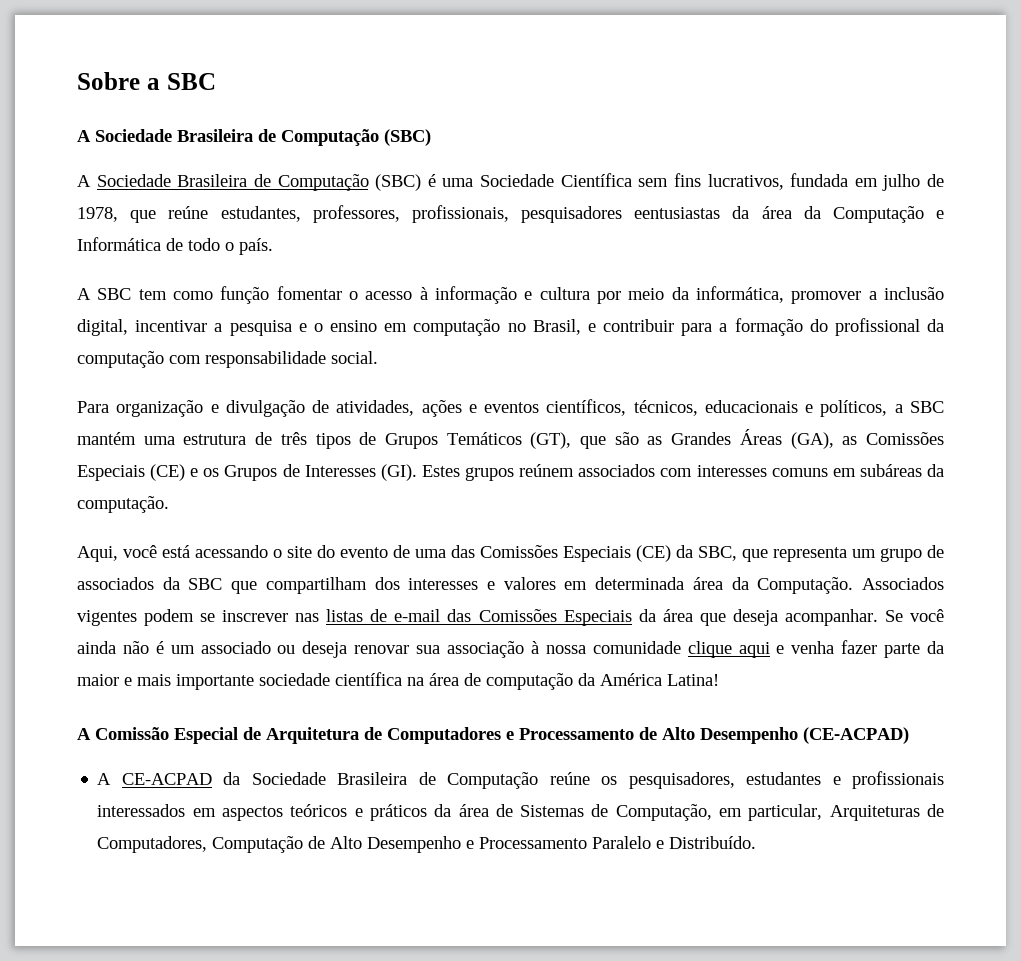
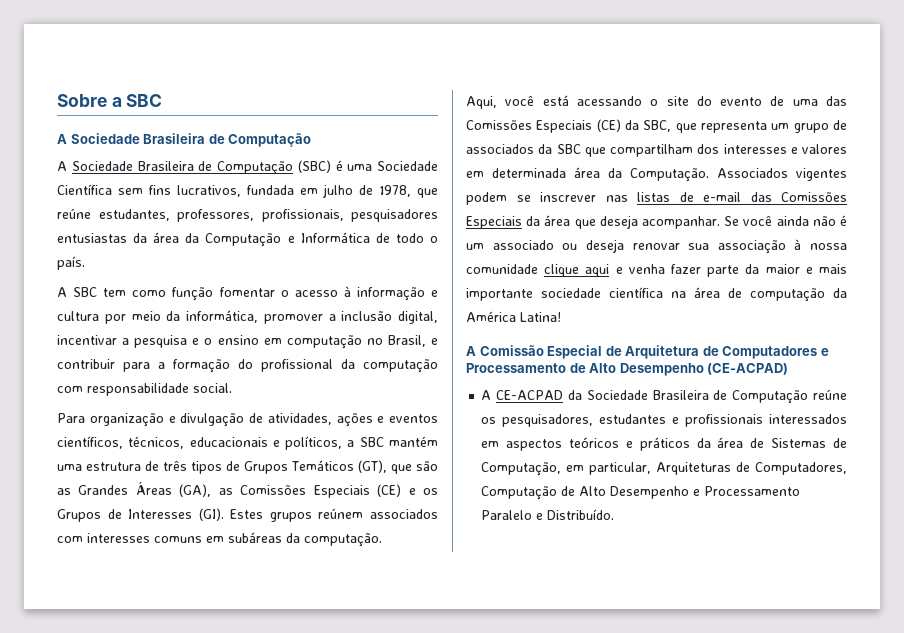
  Sobre a SBC
- A Sociedade Brasileira de Computação (SBC)
+ A Sociedade Brasileira de Computação
- A Sociedade Brasileira de Computação (SBC) é uma Sociedade Científica sem fins lucrativos, fundada em julho de 1978, que reúne estudantes, professores, profissionais, pesquisadores eentusiastas da área da Computação e Informática de todo o país.
+ A Sociedade Brasileira de Computação (SBC) é uma Sociedade Científica sem fins lucrativos, fundada em julho de 1978, que reúne estudantes, professores, profissionais, pesquisadores entusiastas da área da Computação e Informática de todo o país.

